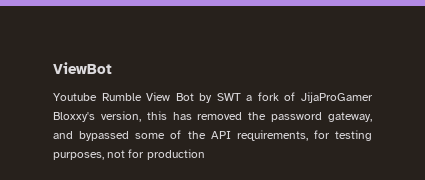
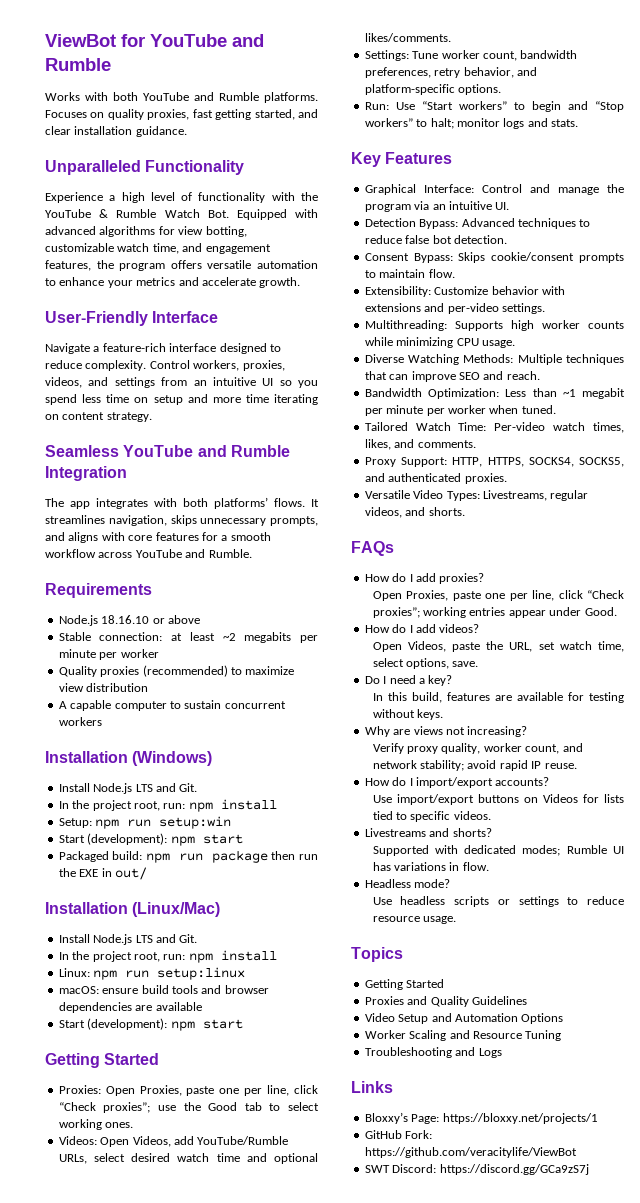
- ViewBot
- Youtube Rumble View Bot by SWT a fork of JijaProGamer Bloxxy's version, this has removed the password gateway, and bypassed some of the API requirements, for testing purposes, not for production
+ ViewBot for YouTube and Rumble
+ Works with both YouTube and Rumble platforms. Focuses on quality proxies, fast getting started, and clear installation guidance.
+ Unparalleled Functionality
+ Experience a high level of functionality with the YouTube & Rumble Watch Bot. Equipped with advanced algorithms for view botting, customizable watch time, and engagement features, the program offers versatile automation to enhance your metrics and accelerate growth.
+ User-Friendly Interface
+ Navigate a feature-rich interface designed to reduce complexity. Control workers, proxies, videos, and settings from an intuitive UI so you spend less time on setup and more time iterating on content strategy.
+ Seamless YouTube and Rumble Integration
+ The app integrates with both platforms’ flows. It streamlines navigation, skips unnecessary prompts, and aligns with core features for a smooth workflow across YouTube and Rumble.
+ Requirements
+ Node.js 18.16.10 or above
+ Stable connection: at least ~2 megabits per minute per worker
+ Quality proxies (recommended) to maximize view distribution
+ A capable computer to sustain concurrent workers
+ Installation (Windows)
+ Install Node.js LTS and Git.
+ In the project root, run: npm install
+ Setup: npm run setup:win
+ Start (development): npm start
+ Packaged build: npm run package then run the EXE in out/
+ Installation (Linux/Mac)
+ Install Node.js LTS and Git.
+ In the project root, run: npm install
+ Linux: npm run setup:linux
+ macOS: ensure build tools and browser dependencies are available
+ Start (development): npm start
+ Getting Started
+ Proxies: Open Proxies, paste one per line, click “Check proxies”; use the Good tab to select working ones.
+ Videos: Open Videos, add YouTube/Rumble URLs, select desired watch time and optional likes/comments.
+ Settings: Tune worker count, bandwidth preferences, retry behavior, and platform-specific options.
+ Run: Use “Start workers” to begin and “Stop workers” to halt; monitor logs and stats.
+ Key Features
+ Graphical Interface: Control and manage the program via an intuitive UI.
+ Detection Bypass: Advanced techniques to reduce false bot detection.
+ Consent Bypass: Skips cookie/consent prompts to maintain flow.
+ Extensibility: Customize behavior with extensions and per-video settings.
+ Multithreading: Supports high worker counts while minimizing CPU usage.
+ Diverse Watching Methods: Multiple techniques that can improve SEO and reach.
+ Bandwidth Optimization: Less than ~1 megabit per minute per worker when tuned.
+ Tailored Watch Time: Per-video watch times, likes, and comments.
+ Proxy Support: HTTP, HTTPS, SOCKS4, SOCKS5, and authenticated proxies.
+ Versatile Video Types: Livestreams, regular videos, and shorts.
+ FAQs
+ How do I add proxies?
+ Open Proxies, paste one per line, click “Check proxies”; working entries appear under Good.
+ How do I add videos?
+ Open Videos, paste the URL, set watch time, select options, save.
+ Do I need a key?
+ In this build, features are available for testing without keys.
+ Why are views not increasing?
+ Verify proxy quality, worker count, and network stability; avoid rapid IP reuse.
+ How do I import/export accounts?
+ Use import/export buttons on Videos for lists tied to specific videos.
+ Livestreams and shorts?
+ Supported with dedicated modes; Rumble UI has variations in flow.
+ Headless mode?
+ Use headless scripts or settings to reduce resource usage.
+ Topics
+ Getting Started
+ Proxies and Quality Guidelines
+ Video Setup and Automation Options
+ Worker Scaling and Resource Tuning
+ Troubleshooting and Logs
+ Links
+ Bloxxy’s Page: https://bloxxy.net/projects/1
+ GitHub Fork: https://github.com/veracitylife/ViewBot
+ SWT Discord: https://discord.gg/GCa9zS7j

